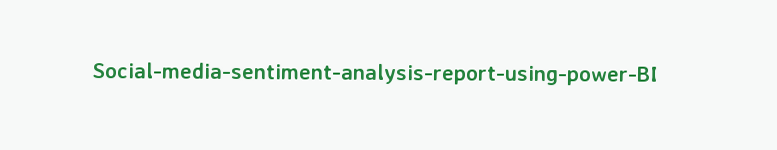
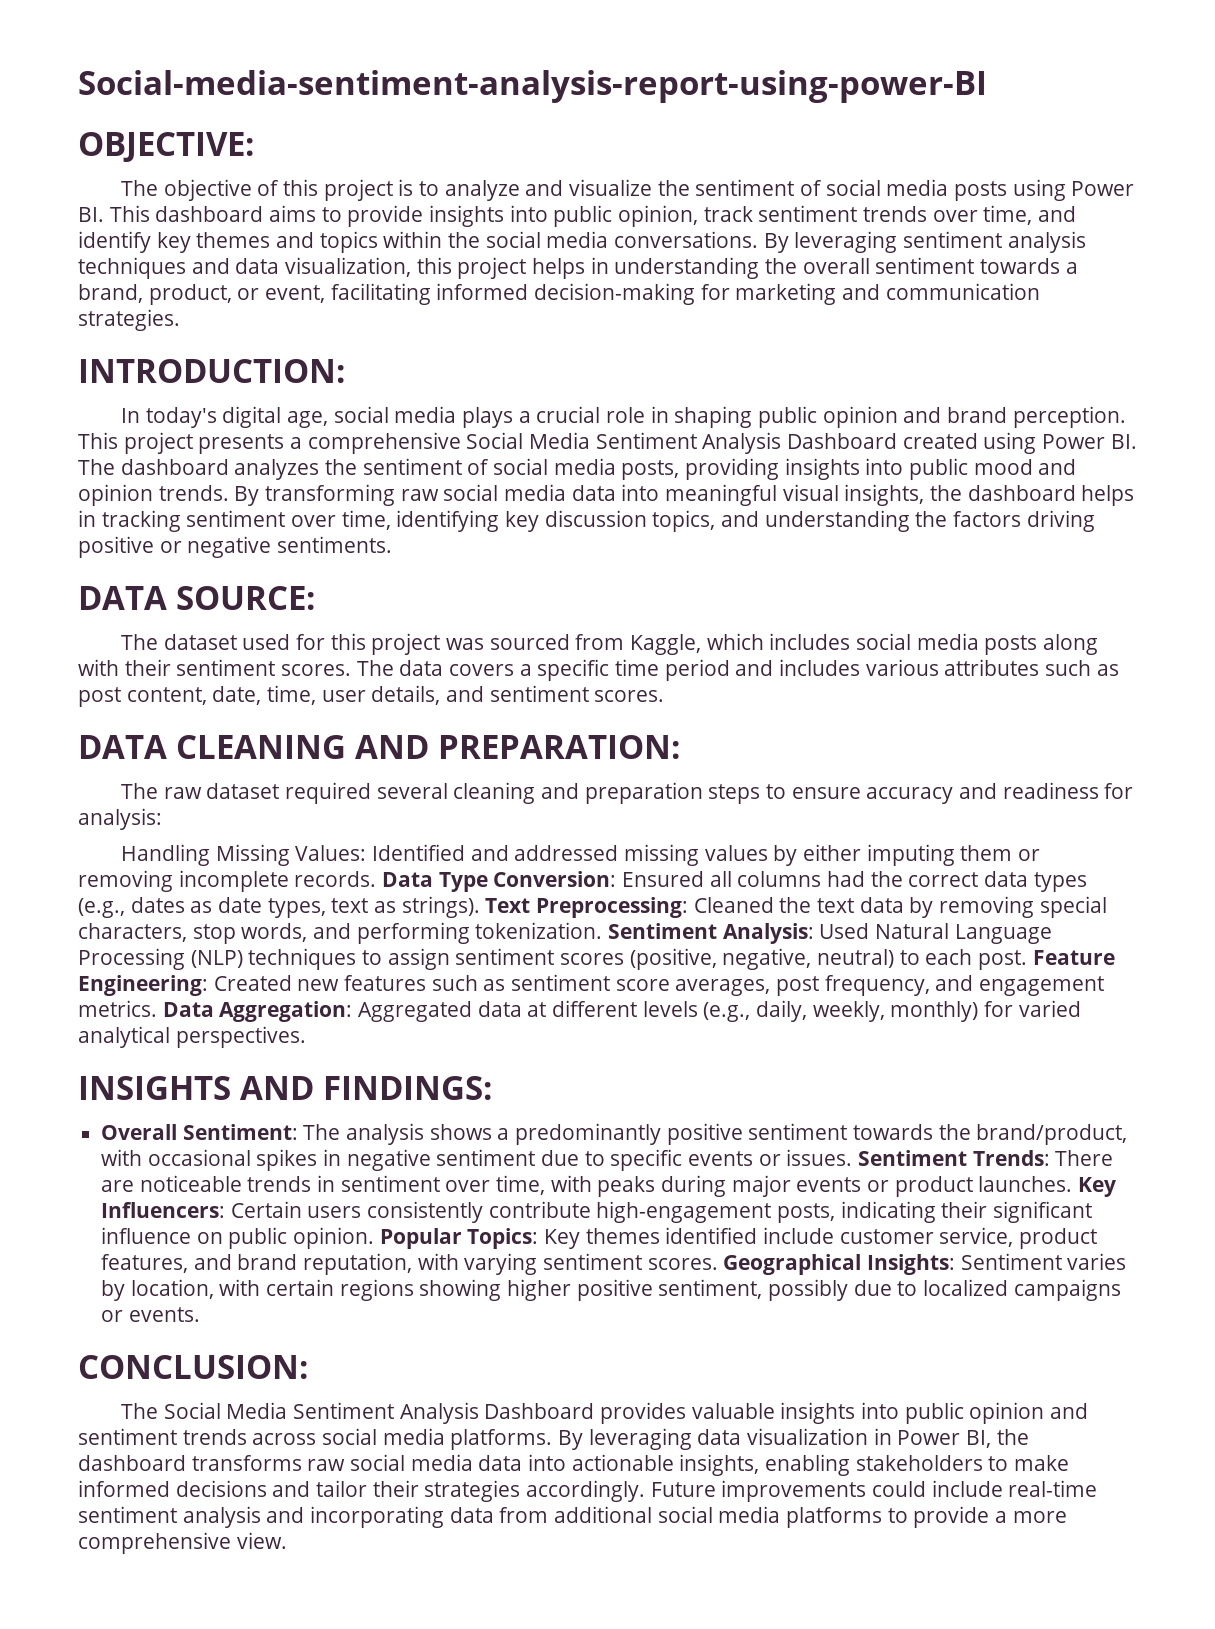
+ OBJECTIVE:
+ The objective of this project is to analyze and visualize the sentiment of social media posts using Power BI. This dashboard aims to provide insights into public opinion, track sentiment trends over time, and identify key themes and topics within the social media conversations. By leveraging sentiment analysis techniques and data visualization, this project helps in understanding the overall sentiment towards a brand, product, or event, facilitating informed decision-making for marketing and communication strategies.
+ INTRODUCTION:
+ In today's digital age, social media plays a crucial role in shaping public opinion and brand perception. This project presents a comprehensive Social Media Sentiment Analysis Dashboard created using Power BI. The dashboard analyzes the sentiment of social media posts, providing insights into public mood and opinion trends. By transforming raw social media data into meaningful visual insights, the dashboard helps in tracking sentiment over time, identifying key discussion topics, and understanding the factors driving positive or negative sentiments.
+ DATA SOURCE:
+ The dataset used for this project was sourced from Kaggle, which includes social media posts along with their sentiment scores. The data covers a specific time period and includes various attributes such as post content, date, time, user details, and sentiment scores.
+ DATA CLEANING AND PREPARATION:
+ The raw dataset required several cleaning and preparation steps to ensure accuracy and readiness for analysis:
+ Handling Missing Values: Identified and addressed missing values by either imputing them or removing incomplete records. Data Type Conversion: Ensured all columns had the correct data types (e.g., dates as date types, text as strings). Text Preprocessing: Cleaned the text data by removing special characters, stop words, and performing tokenization. Sentiment Analysis: Used Natural Language Processing (NLP) techniques to assign sentiment scores (positive, negative, neutral) to each post. Feature Engineering: Created new features such as sentiment score averages, post frequency, and engagement metrics. Data Aggregation: Aggregated data at different levels (e.g., daily, weekly, monthly) for varied analytical perspectives.
+ INSIGHTS AND FINDINGS:
+ Overall Sentiment: The analysis shows a predominantly positive sentiment towards the brand/product, with occasional spikes in negative sentiment due to specific events or issues. Sentiment Trends: There are noticeable trends in sentiment over time, with peaks during major events or product launches. Key Influencers: Certain users consistently contribute high-engagement posts, indicating their significant influence on public opinion. Popular Topics: Key themes identified include customer service, product features, and brand reputation, with varying sentiment scores. Geographical Insights: Sentiment varies by location, with certain regions showing higher positive sentiment, possibly due to localized campaigns or events.
+ CONCLUSION:
+ The Social Media Sentiment Analysis Dashboard provides valuable insights into public opinion and sentiment trends across social media platforms. By leveraging data visualization in Power BI, the dashboard transforms raw social media data into actionable insights, enabling stakeholders to make informed decisions and tailor their strategies accordingly. Future improvements could include real-time sentiment analysis and incorporating data from additional social media platforms to provide a more comprehensive view.

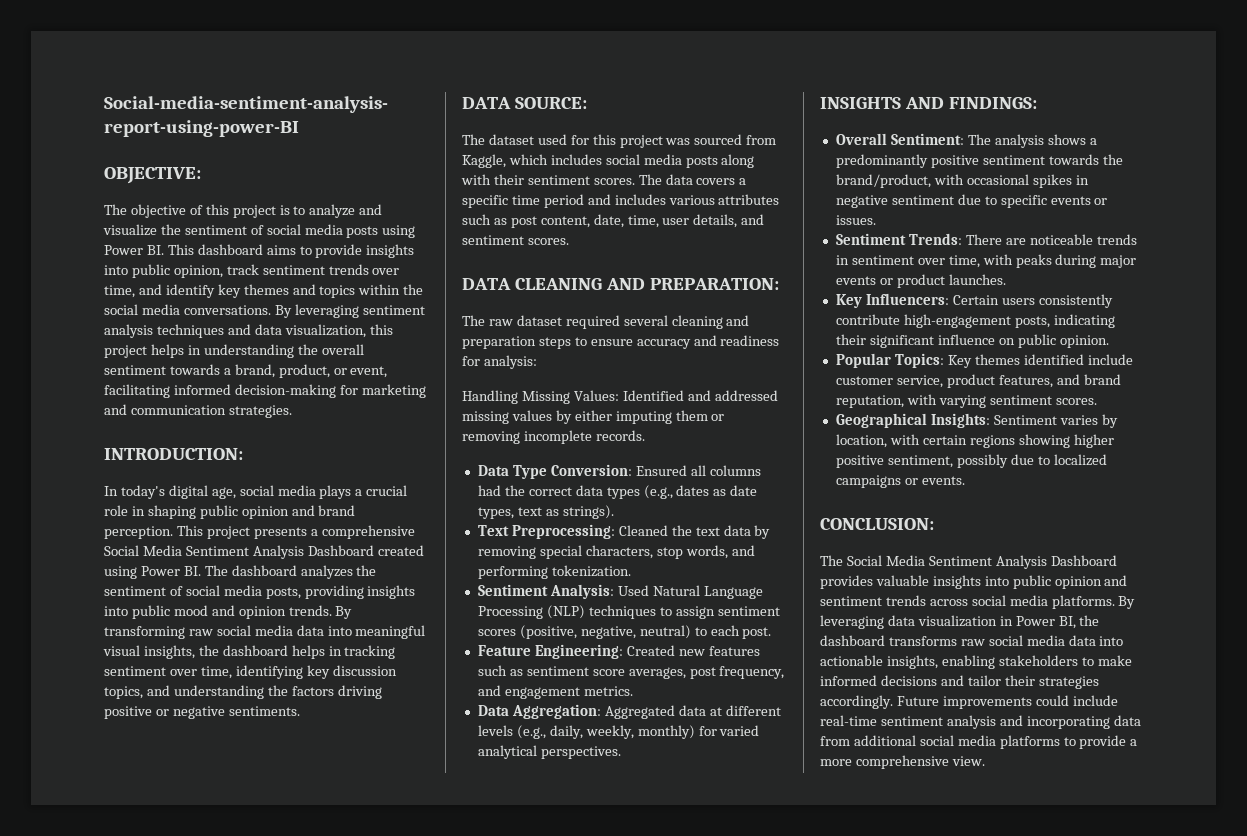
- Identified and addressed missing values by either imputing them or removing incomplete records. Data Type Conversion:
+ Identified and addressed missing values by either imputing them or removing incomplete records.
+ Data Type Conversion:
- Ensured all columns had the correct data types (e.g., dates as date types, text as strings). Text Preprocessing:
+ Ensured all columns had the correct data types (e.g., dates as date types, text as strings).
+ Text Preprocessing:
- Cleaned the text data by removing special characters, stop words, and performing tokenization. Sentiment Analysis:
+ Cleaned the text data by removing special characters, stop words, and performing tokenization.
+ Sentiment Analysis:
- Used Natural Language Processing (NLP) techniques to assign sentiment scores (positive, negative, neutral) to each post. Feature Engineering:
+ Used Natural Language Processing (NLP) techniques to assign sentiment scores (positive, negative, neutral) to each post.
+ Feature Engineering:
- Created new features such as sentiment score averages, post frequency, and engagement metrics. Data Aggregation:
+ Created new features such as sentiment score averages, post frequency, and engagement metrics.
+ Data Aggregation:
- The analysis shows a predominantly positive sentiment towards the brand/product, with occasional spikes in negative sentiment due to specific events or issues. Sentiment Trends:
+ The analysis shows a predominantly positive sentiment towards the brand/product, with occasional spikes in negative sentiment due to specific events or issues.
+ Sentiment Trends:
- There are noticeable trends in sentiment over time, with peaks during major events or product launches. Key Influencers:
+ There are noticeable trends in sentiment over time, with peaks during major events or product launches.
+ Key Influencers:
- Certain users consistently contribute high-engagement posts, indicating their significant influence on public opinion. Popular Topics:
+ Certain users consistently contribute high-engagement posts, indicating their significant influence on public opinion.
+ Popular Topics:
- Key themes identified include customer service, product features, and brand reputation, with varying sentiment scores. Geographical Insights:
+ Key themes identified include customer service, product features, and brand reputation, with varying sentiment scores.
+ Geographical Insights:

